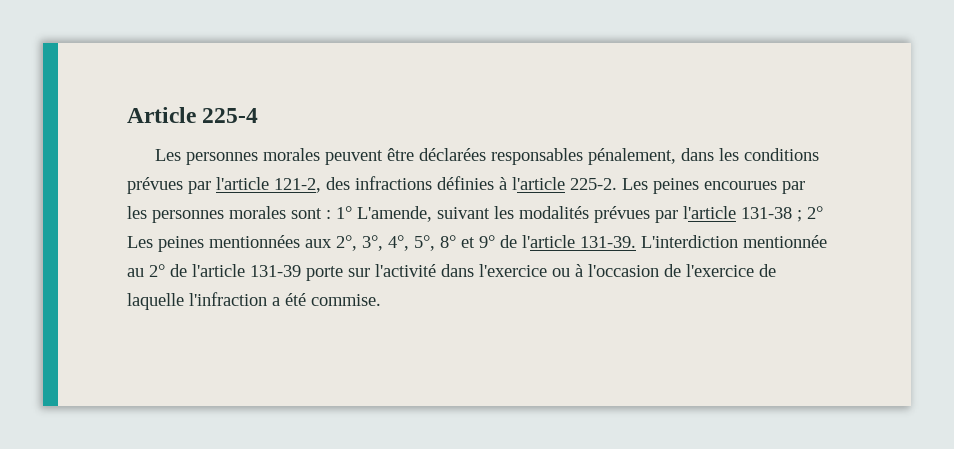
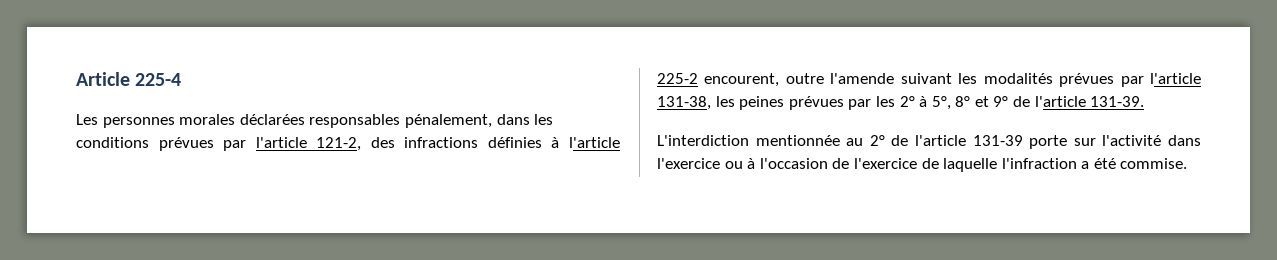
- Les personnes morales peuvent être déclarées responsables pénalement, dans les conditions prévues par l'article 121-2, des infractions définies à l'article 225-2. Les peines encourues par les personnes morales sont : 1° L'amende, suivant les modalités prévues par l'article 131-38 ; 2° Les peines mentionnées aux 2°, 3°, 4°, 5°, 8° et 9° de l'article 131-39. L'interdiction mentionnée au 2° de l'article 131-39 porte sur l'activité dans l'exercice ou à l'occasion de l'exercice de laquelle l'infraction a été commise.
+ Les personnes morales déclarées responsables pénalement, dans les conditions prévues par l'article 121-2, des infractions définies à l'article 225-2 encourent, outre l'amende suivant les modalités prévues par l'article 131-38, les peines prévues par les 2° à 5°, 8° et 9° de l'article 131-39.
+ L'interdiction mentionnée au 2° de l'article 131-39 porte sur l'activité dans l'exercice ou à l'occasion de l'exercice de laquelle l'infraction a été commise.

